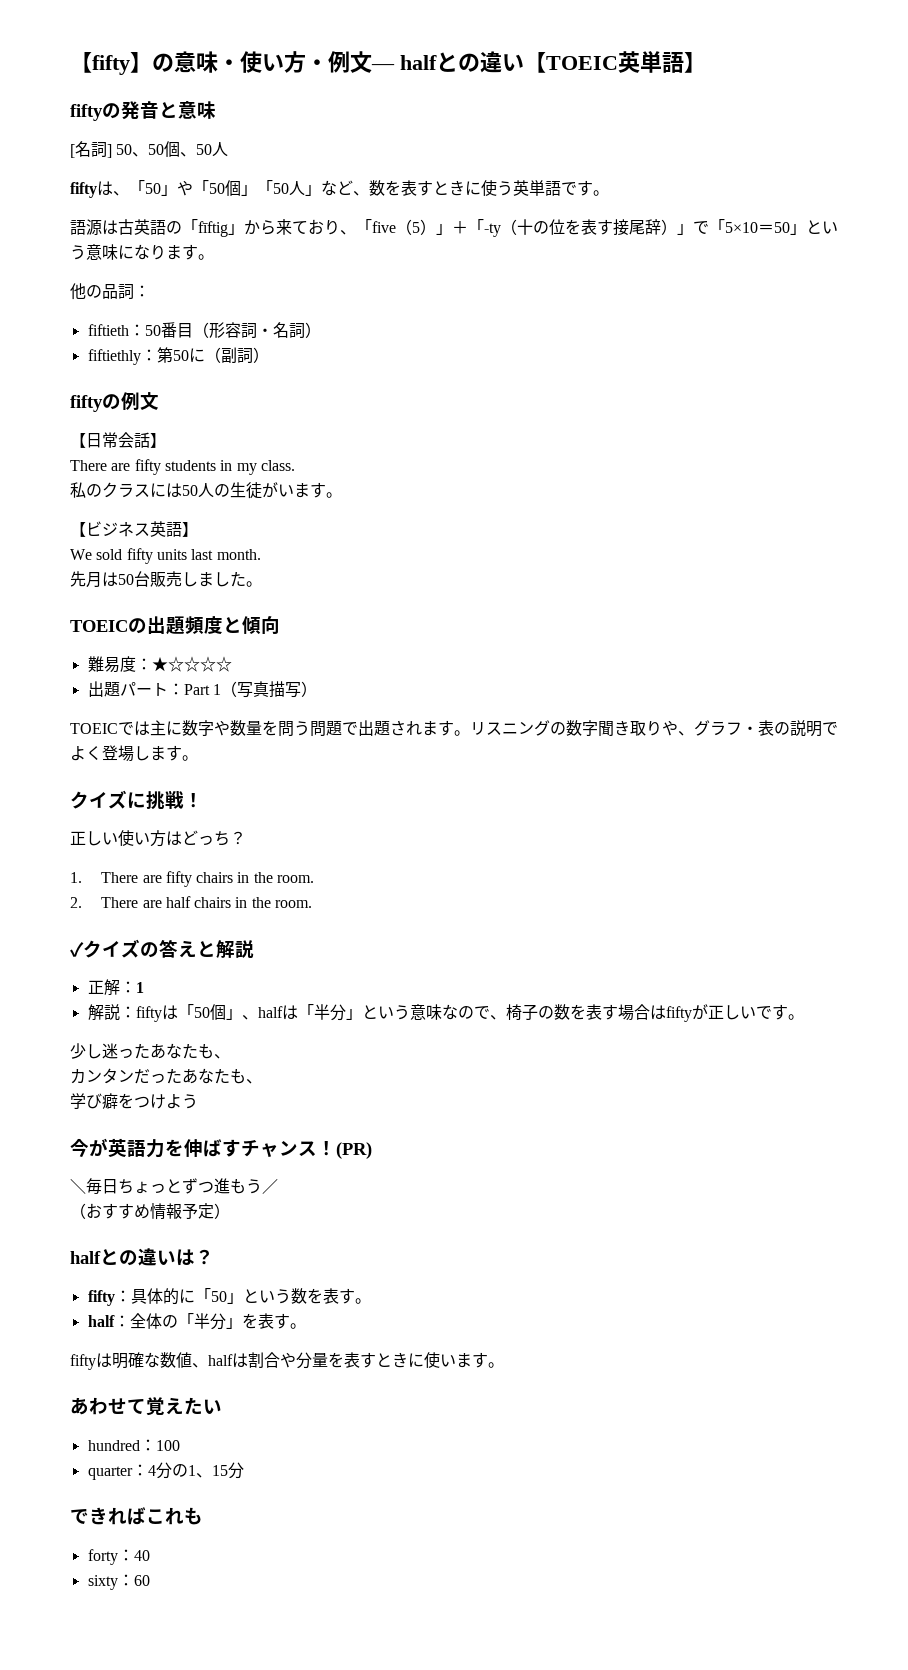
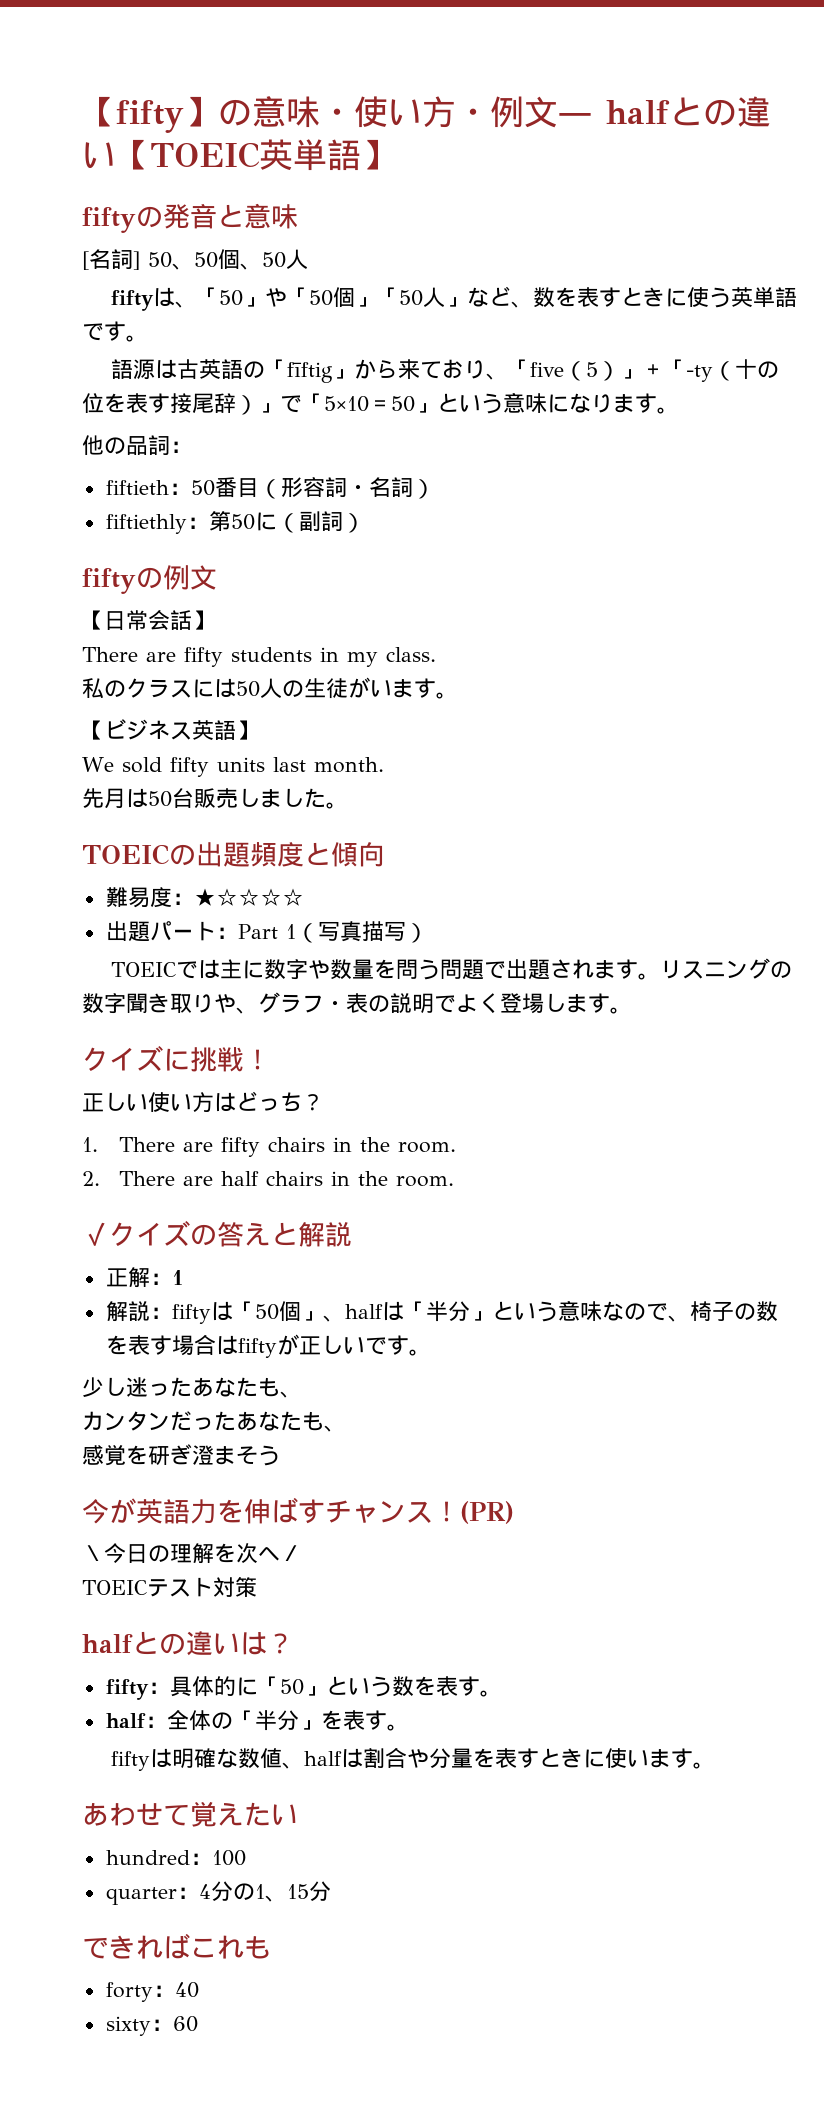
- 学び癖をつけよう
+ 感覚を研ぎ澄まそう
- ＼毎日ちょっとずつ進もう／
- （おすすめ情報予定）
+ ＼今日の理解を次へ／
+ TOEICテスト対策

